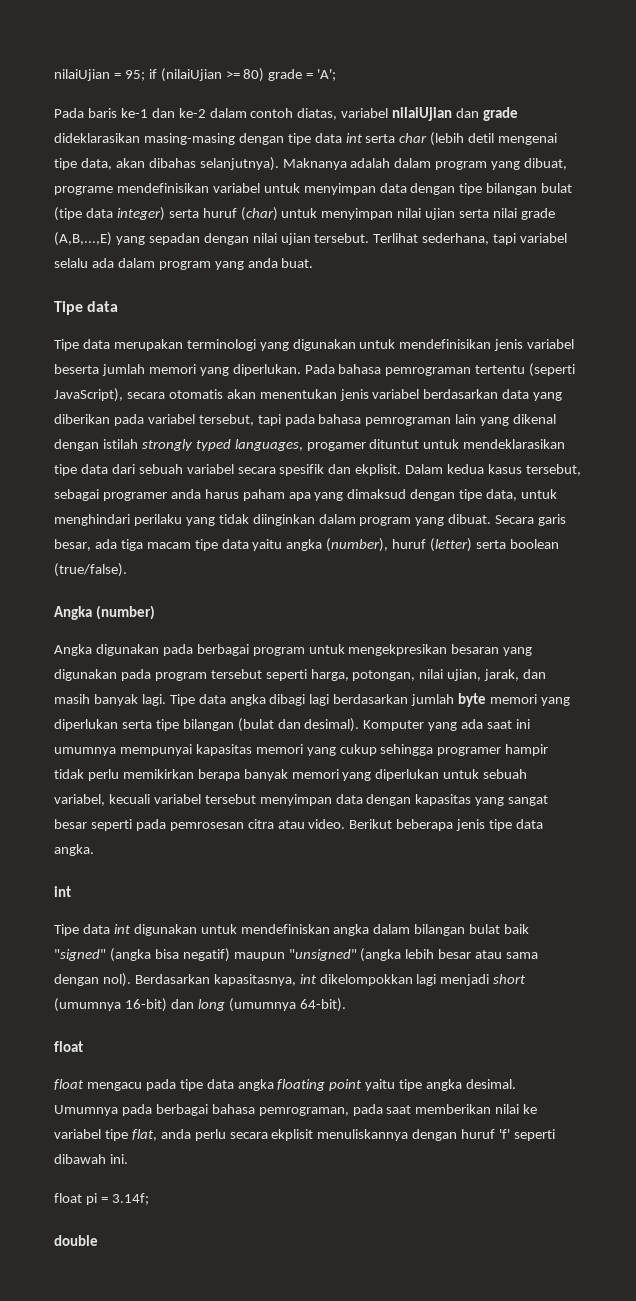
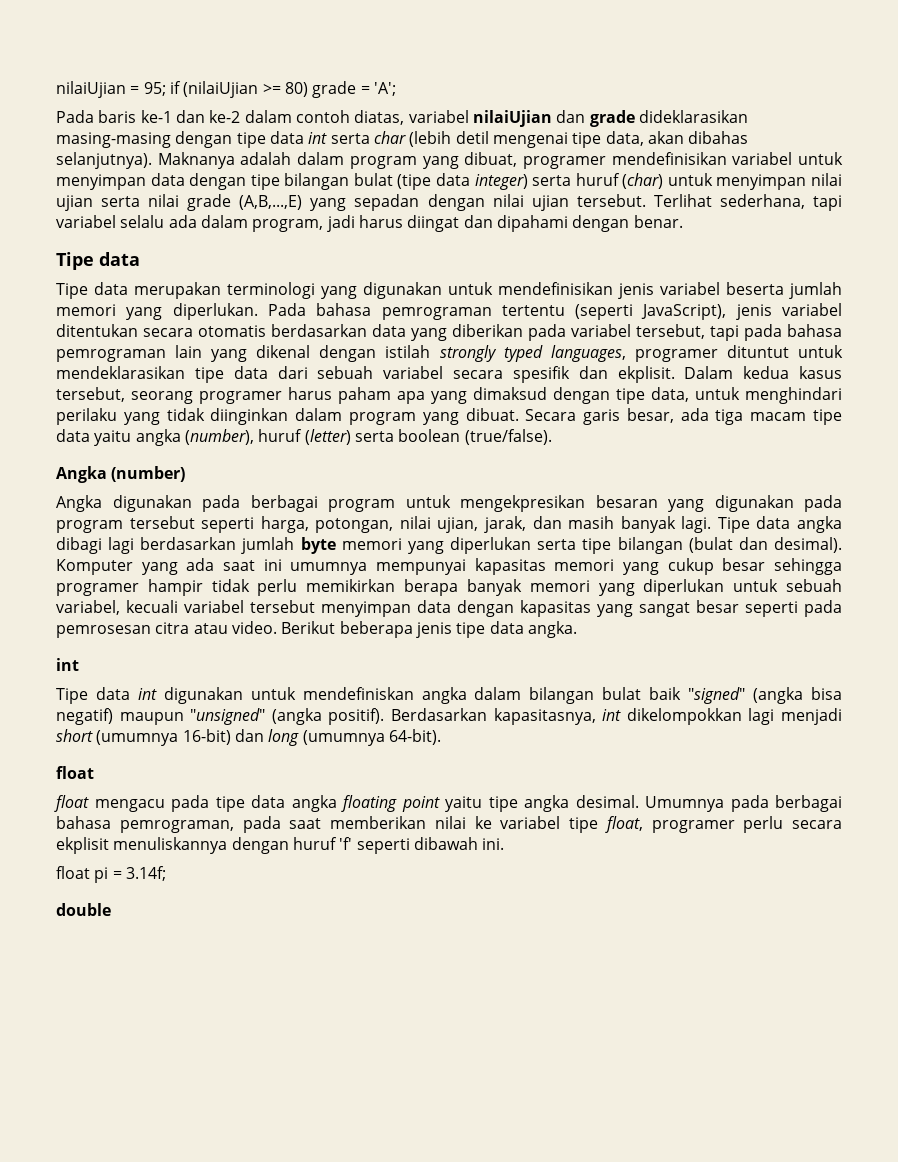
- Maknanya adalah dalam program yang dibuat, programe mendefinisikan variabel untuk menyimpan data dengan tipe bilangan bulat (tipe data integer) serta huruf (char) untuk menyimpan nilai ujian serta nilai grade (A,B,...,E) yang sepadan dengan nilai ujian tersebut.
+ Maknanya adalah dalam program yang dibuat, programer mendefinisikan variabel untuk menyimpan data dengan tipe bilangan bulat (tipe data integer) serta huruf (char) untuk menyimpan nilai ujian serta nilai grade (A,B,...,E) yang sepadan dengan nilai ujian tersebut.
- Terlihat sederhana, tapi variabel selalu ada dalam program yang anda buat.
+ Terlihat sederhana, tapi variabel selalu ada dalam program, jadi harus diingat dan dipahami dengan benar.
- Pada bahasa pemrograman tertentu (seperti JavaScript), secara otomatis akan menentukan jenis variabel berdasarkan data yang diberikan pada variabel tersebut, tapi pada bahasa pemrograman lain yang dikenal dengan istilah strongly typed languages, progamer dituntut untuk mendeklarasikan tipe data dari sebuah variabel secara spesifik dan ekplisit.
+ Pada bahasa pemrograman tertentu (seperti JavaScript), jenis variabel ditentukan secara otomatis berdasarkan data yang diberikan pada variabel tersebut, tapi pada bahasa pemrograman lain yang dikenal dengan istilah strongly typed languages, programer dituntut untuk mendeklarasikan tipe data dari sebuah variabel secara spesifik dan ekplisit.
- Dalam kedua kasus tersebut, sebagai programer anda harus paham apa yang dimaksud dengan tipe data, untuk menghindari perilaku yang tidak diinginkan dalam program yang dibuat.
+ Dalam kedua kasus tersebut, seorang programer harus paham apa yang dimaksud dengan tipe data, untuk menghindari perilaku yang tidak diinginkan dalam program yang dibuat.
- Komputer yang ada saat ini umumnya mempunyai kapasitas memori yang cukup sehingga programer hampir tidak perlu memikirkan berapa banyak memori yang diperlukan untuk sebuah variabel, kecuali variabel tersebut menyimpan data dengan kapasitas yang sangat besar seperti pada pemrosesan citra atau video.
+ Komputer yang ada saat ini umumnya mempunyai kapasitas memori yang cukup besar sehingga programer hampir tidak perlu memikirkan berapa banyak memori yang diperlukan untuk sebuah variabel, kecuali variabel tersebut menyimpan data dengan kapasitas yang sangat besar seperti pada pemrosesan citra atau video.
- Tipe data int digunakan untuk mendefiniskan angka dalam bilangan bulat baik "signed" (angka bisa negatif) maupun "unsigned" (angka lebih besar atau sama dengan nol).
+ Tipe data int digunakan untuk mendefiniskan angka dalam bilangan bulat baik "signed" (angka bisa negatif) maupun "unsigned" (angka positif).
- Umumnya pada berbagai bahasa pemrograman, pada saat memberikan nilai ke variabel tipe flat, anda perlu secara ekplisit menuliskannya dengan huruf 'f' seperti dibawah ini.
+ Umumnya pada berbagai bahasa pemrograman, pada saat memberikan nilai ke variabel tipe float, programer perlu secara ekplisit menuliskannya dengan huruf 'f' seperti dibawah ini.

